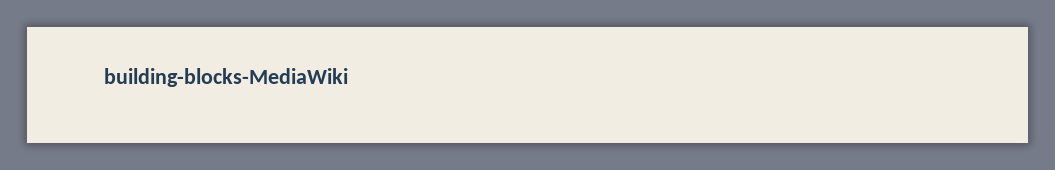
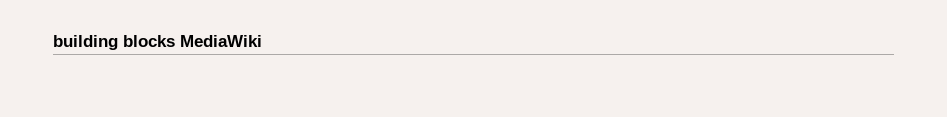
- building-blocks-MediaWiki
+ building blocks MediaWiki

